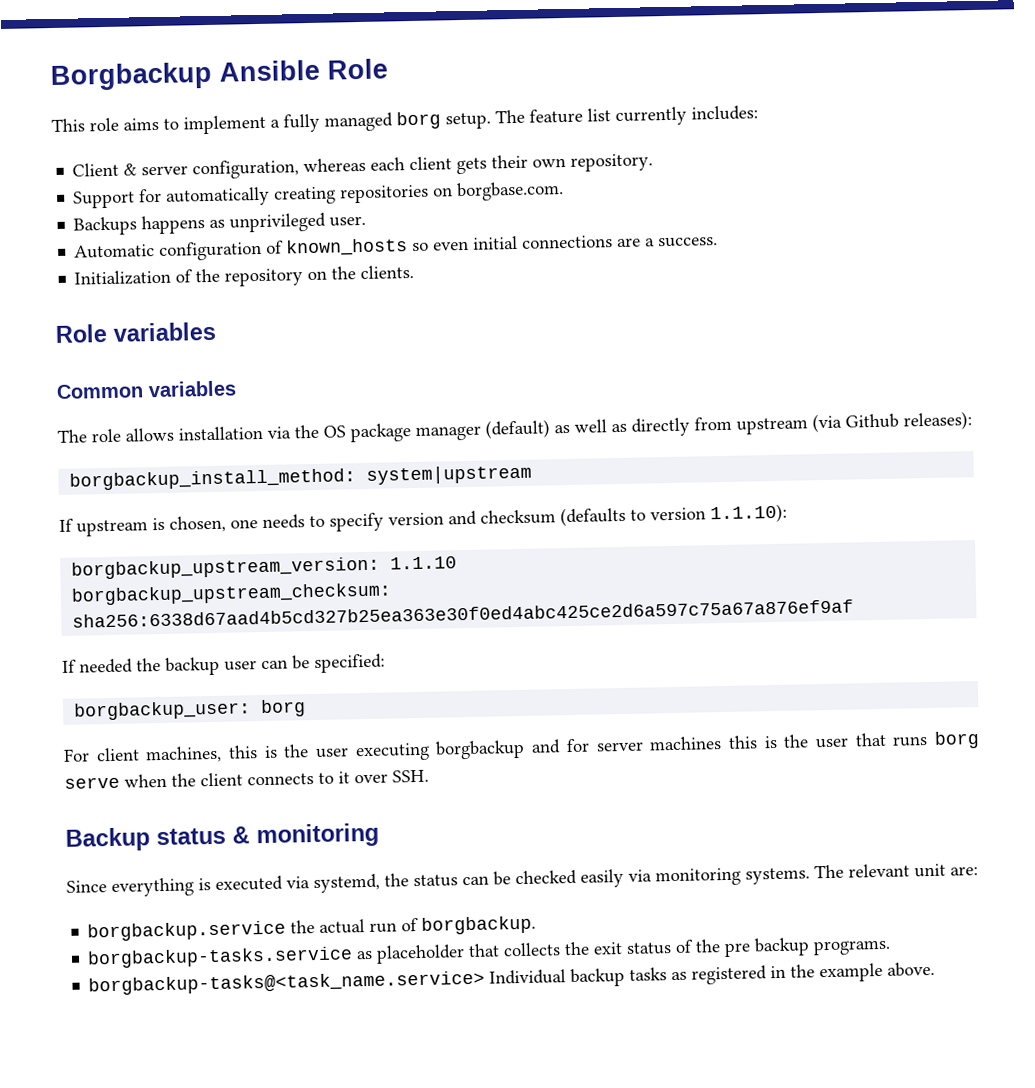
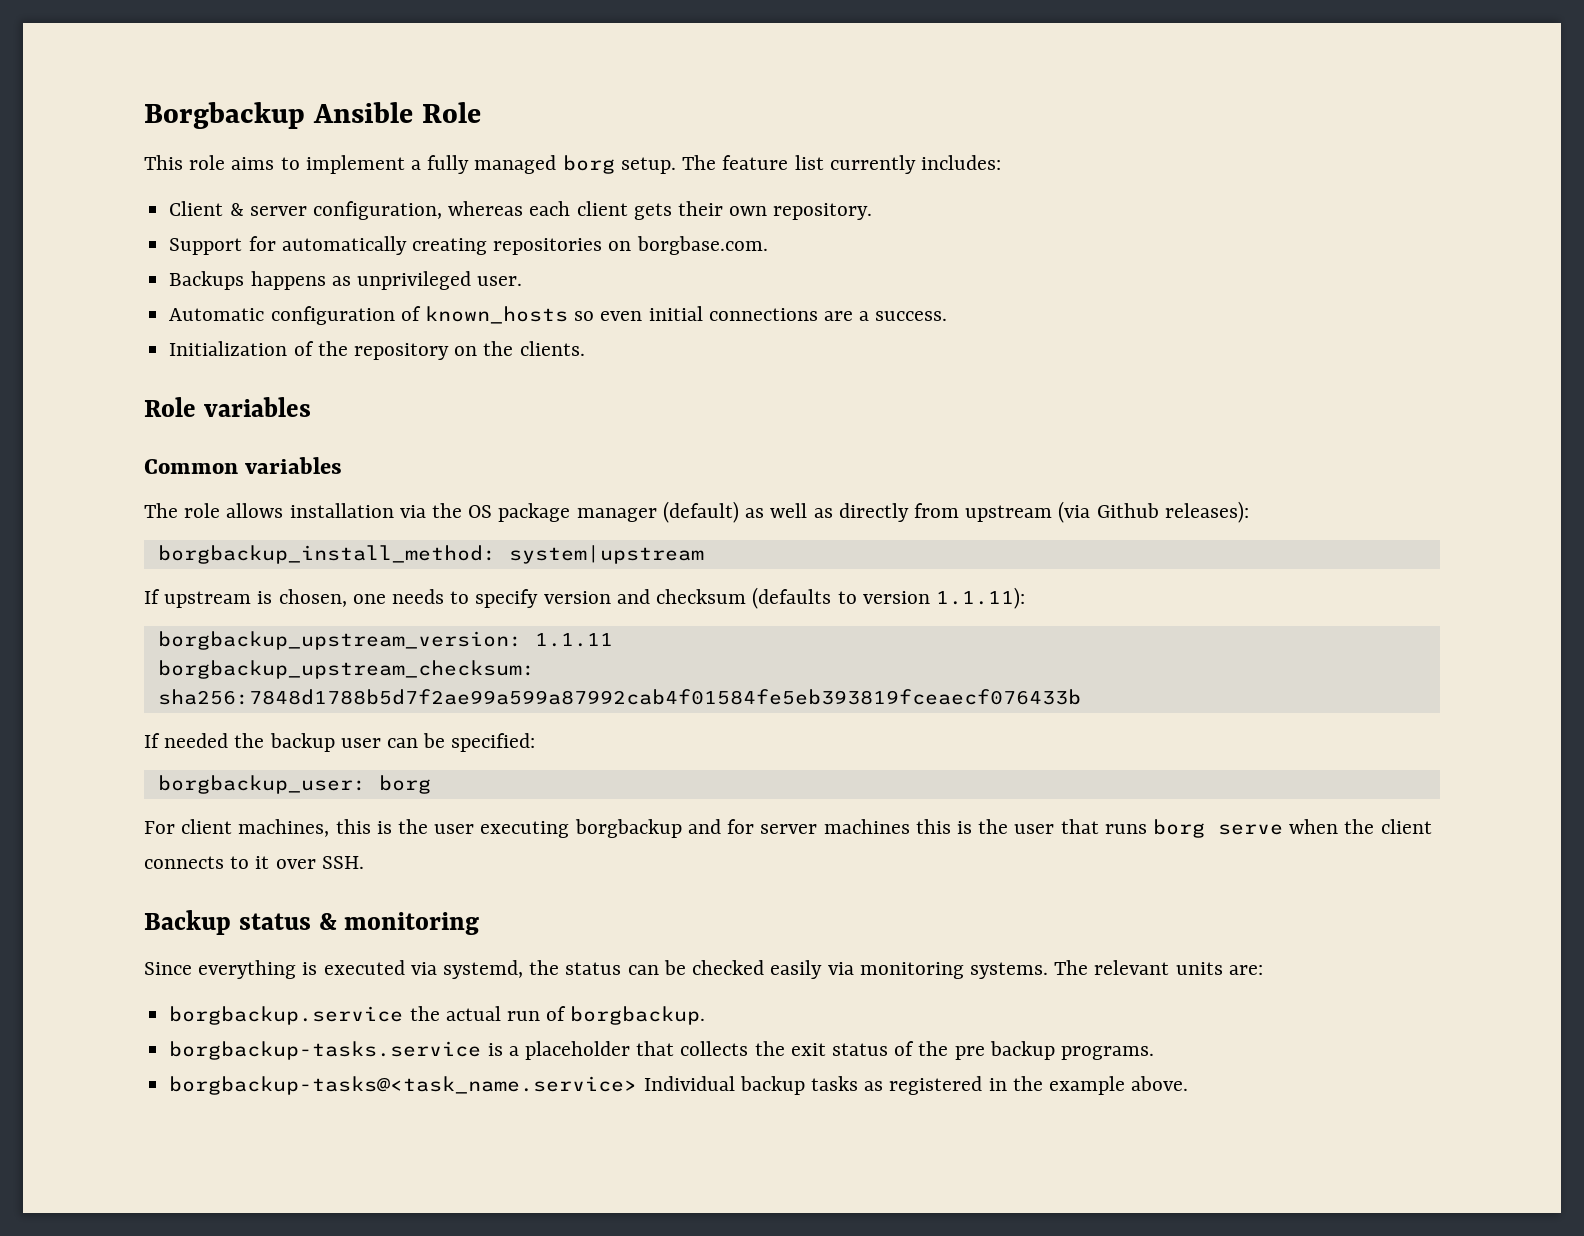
- If upstream is chosen, one needs to specify version and checksum (defaults to version 1.1.10):
+ If upstream is chosen, one needs to specify version and checksum (defaults to version 1.1.11):
- borgbackup_upstream_version: 1.1.10
+ borgbackup_upstream_version: 1.1.11
- borgbackup_upstream_checksum: sha256:6338d67aad4b5cd327b25ea363e30f0ed4abc425ce2d6a597c75a67a876ef9af
+ borgbackup_upstream_checksum: sha256:7848d1788b5d7f2ae99a599a87992cab4f01584fe5eb393819fceaecf076433b
- The relevant unit are:
+ The relevant units are:
- borgbackup-tasks.service as placeholder that collects the exit status of the pre backup programs.
+ borgbackup-tasks.service is a placeholder that collects the exit status of the pre backup programs.

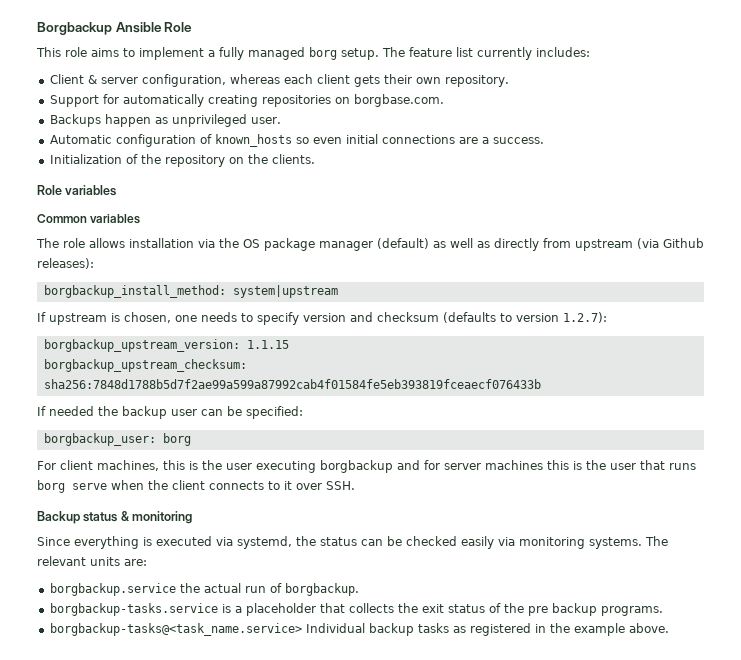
- Backups happens as unprivileged user.
+ Backups happen as unprivileged user.
- If upstream is chosen, one needs to specify version and checksum (defaults to version 1.1.11):
+ If upstream is chosen, one needs to specify version and checksum (defaults to version 1.2.7):
- borgbackup_upstream_version: 1.1.11
+ borgbackup_upstream_version: 1.1.15

